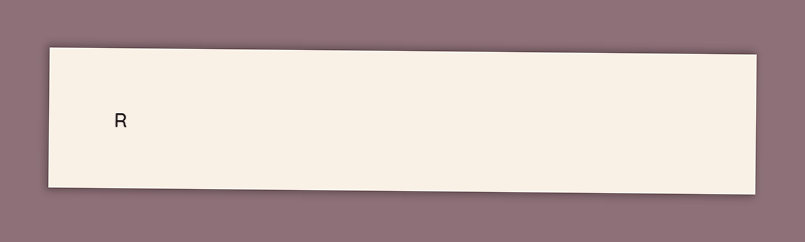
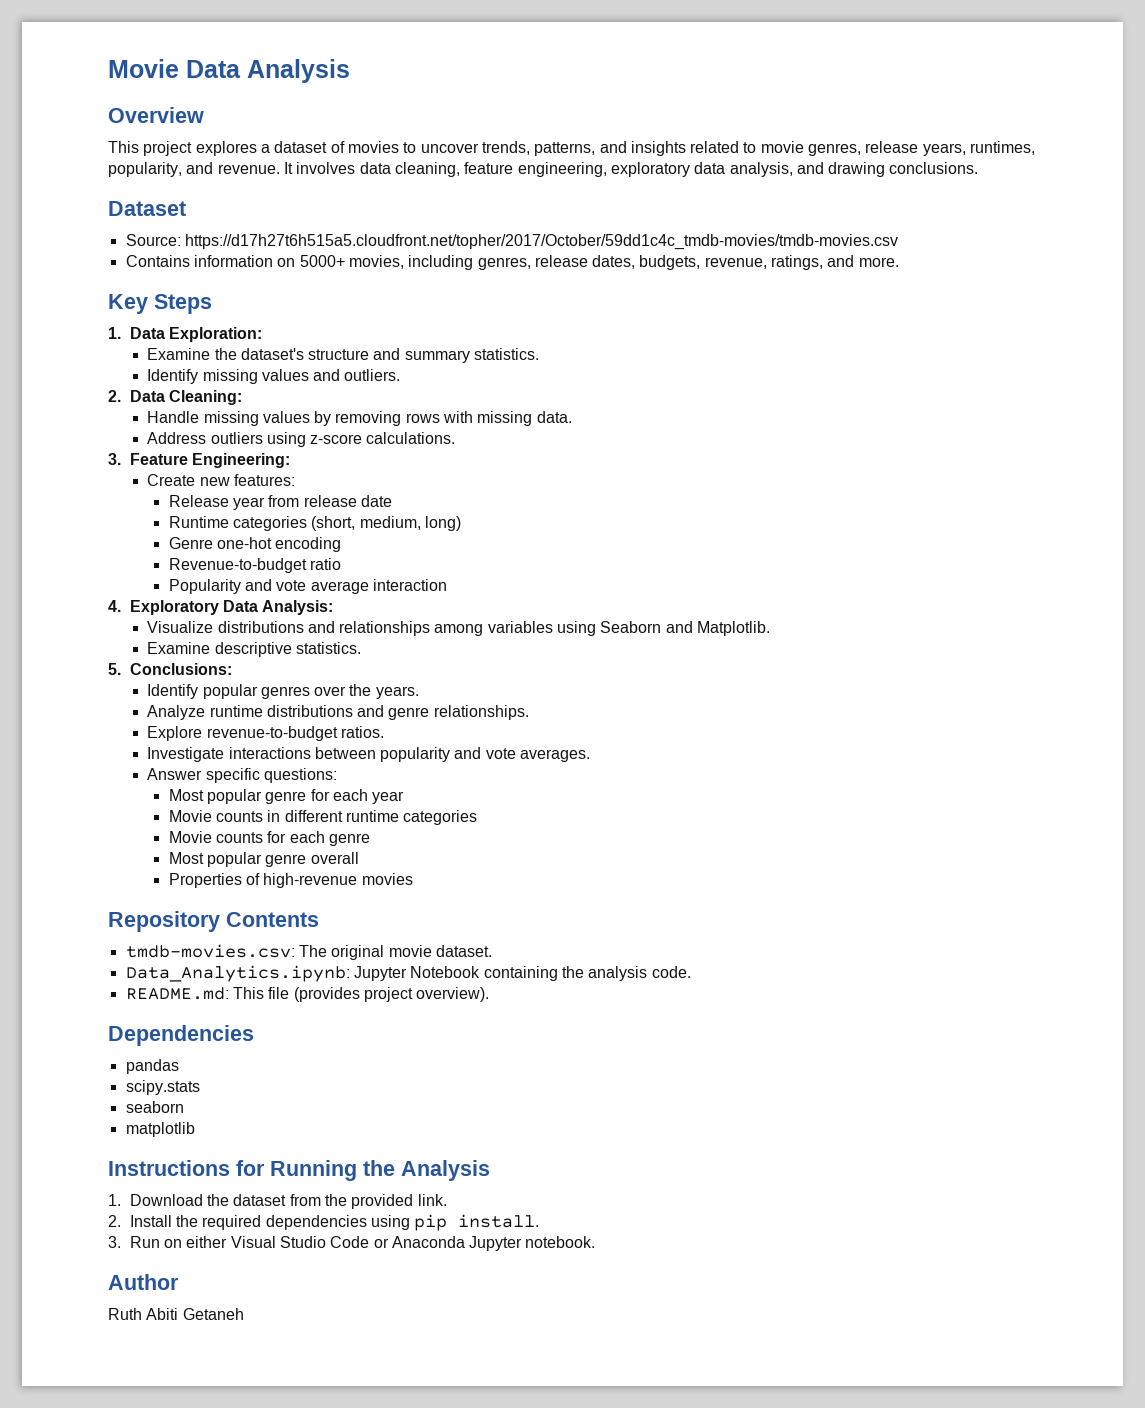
- R
+ Movie Data Analysis
+ Overview
+ This project explores a dataset of movies to uncover trends, patterns, and insights related to movie genres, release years, runtimes, popularity, and revenue. It involves data cleaning, feature engineering, exploratory data analysis, and drawing conclusions.
+ Dataset
+ Source: https://d17h27t6h515a5.cloudfront.net/topher/2017/October/59dd1c4c_tmdb-movies/tmdb-movies.csv
+ Contains information on 5000+ movies, including genres, release dates, budgets, revenue, ratings, and more.
+ Key Steps
+ 1. Data Exploration:
+ Examine the dataset's structure and summary statistics.
+ Identify missing values and outliers.
+ 2. Data Cleaning:
+ Handle missing values by removing rows with missing data.
+ Address outliers using z-score calculations.
+ 3. Feature Engineering:
+ Create new features:
+ Release year from release date
+ Runtime categories (short, medium, long)
+ Genre one-hot encoding
+ Revenue-to-budget ratio
+ Popularity and vote average interaction
+ 4. Exploratory Data Analysis:
+ Visualize distributions and relationships among variables using Seaborn and Matplotlib.
+ Examine descriptive statistics.
+ 5. Conclusions:
+ Identify popular genres over the years.
+ Analyze runtime distributions and genre relationships.
+ Explore revenue-to-budget ratios.
+ Investigate interactions between popularity and vote averages.
+ Answer specific questions:
+ Most popular genre for each year
+ Movie counts in different runtime categories
+ Movie counts for each genre
+ Most popular genre overall
+ Properties of high-revenue movies
+ Repository Contents
+ tmdb-movies.csv: The original movie dataset.
+ Data_Analytics.ipynb: Jupyter Notebook containing the analysis code.
+ README.md: This file (provides project overview).
+ Dependencies
+ pandas
+ scipy.stats
+ seaborn
+ matplotlib
+ Instructions for Running the Analysis
+ 1. Download the dataset from the provided link.
+ 2. Install the required dependencies using pip install.
+ 3. Run on either Visual Studio Code or Anaconda Jupyter notebook.
+ Author
+ Ruth Abiti Getaneh

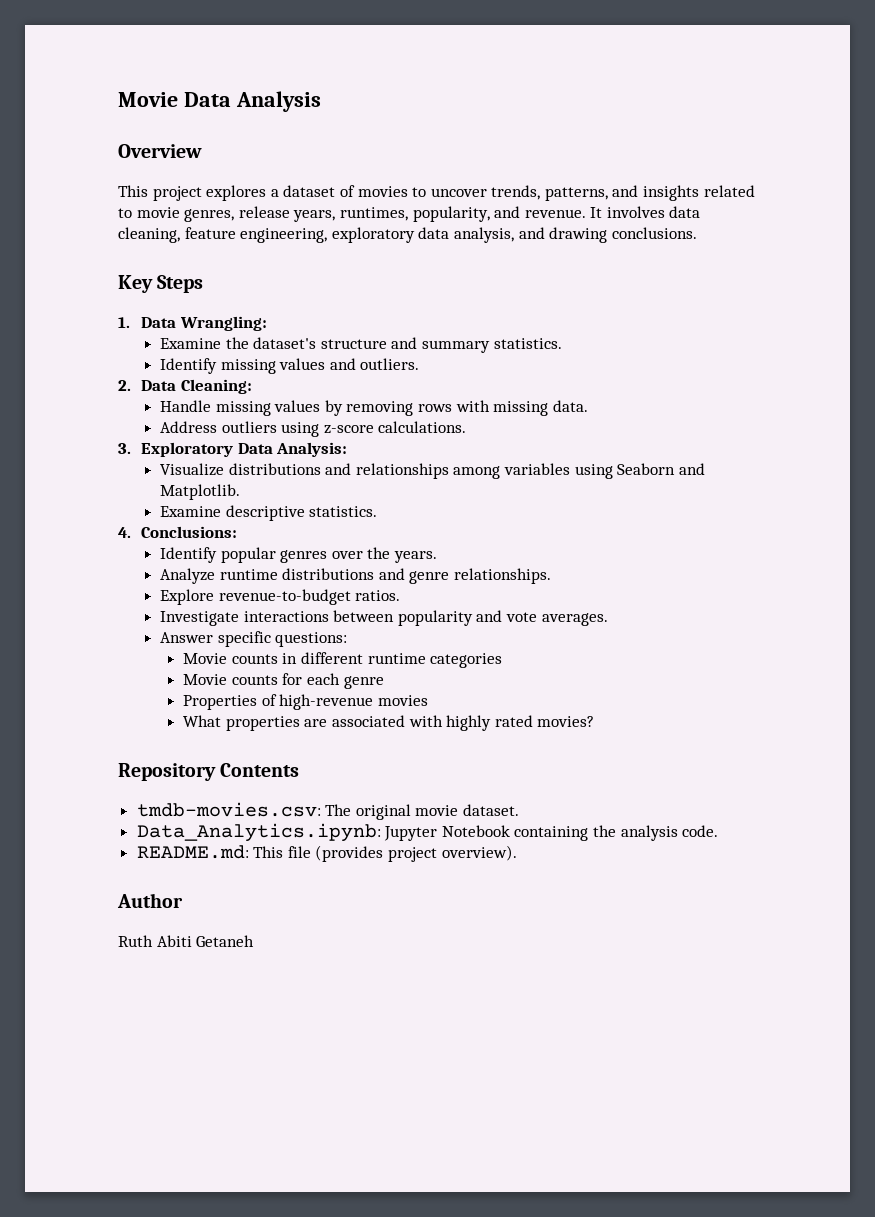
- Dataset
- Source: https://d17h27t6h515a5.cloudfront.net/topher/2017/October/59dd1c4c_tmdb-movies/tmdb-movies.csv
- Contains information on 5000+ movies, including genres, release dates, budgets, revenue, ratings, and more.
- 1. Data Exploration:
+ 1. Data Wrangling:
- 3. Feature Engineering:
- Create new features:
- Release year from release date
- Runtime categories (short, medium, long)
- Genre one-hot encoding
- Revenue-to-budget ratio
- Popularity and vote average interaction
- 4. Exploratory Data Analysis:
+ 3. Exploratory Data Analysis:
- 5. Conclusions:
+ 4. Conclusions:
- Most popular genre for each year
- Most popular genre overall
+ What properties are associated with highly rated movies?
- Dependencies
- pandas
- scipy.stats
- seaborn
- matplotlib
- Instructions for Running the Analysis
- 1. Download the dataset from the provided link.
- 2. Install the required dependencies using pip install.
- 3. Run on either Visual Studio Code or Anaconda Jupyter notebook.

